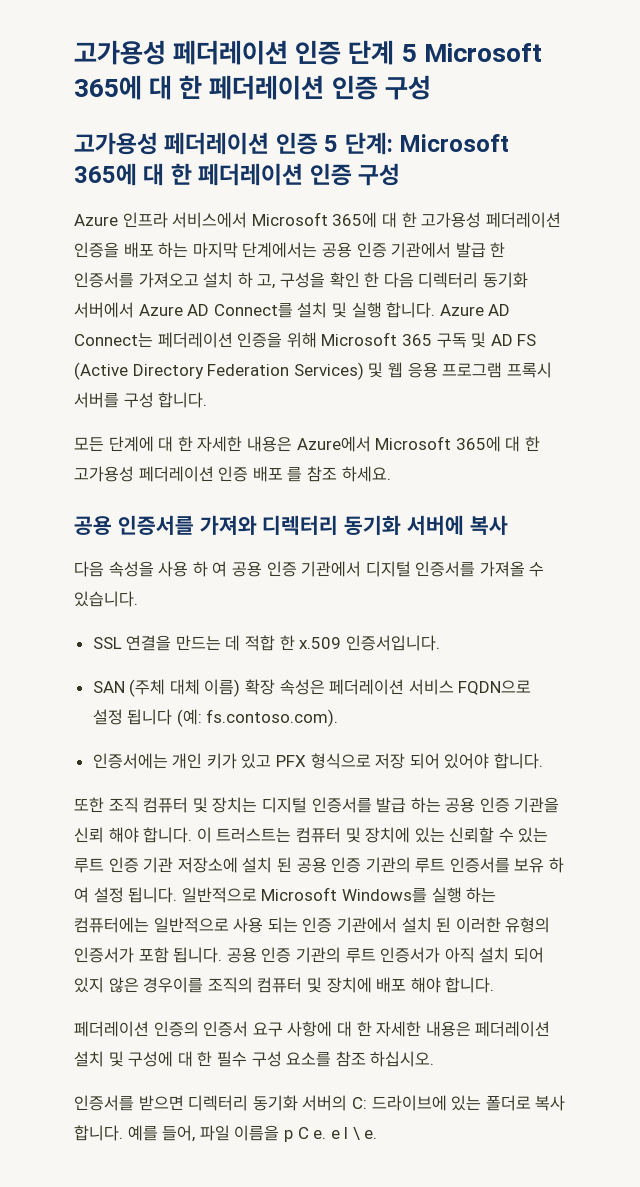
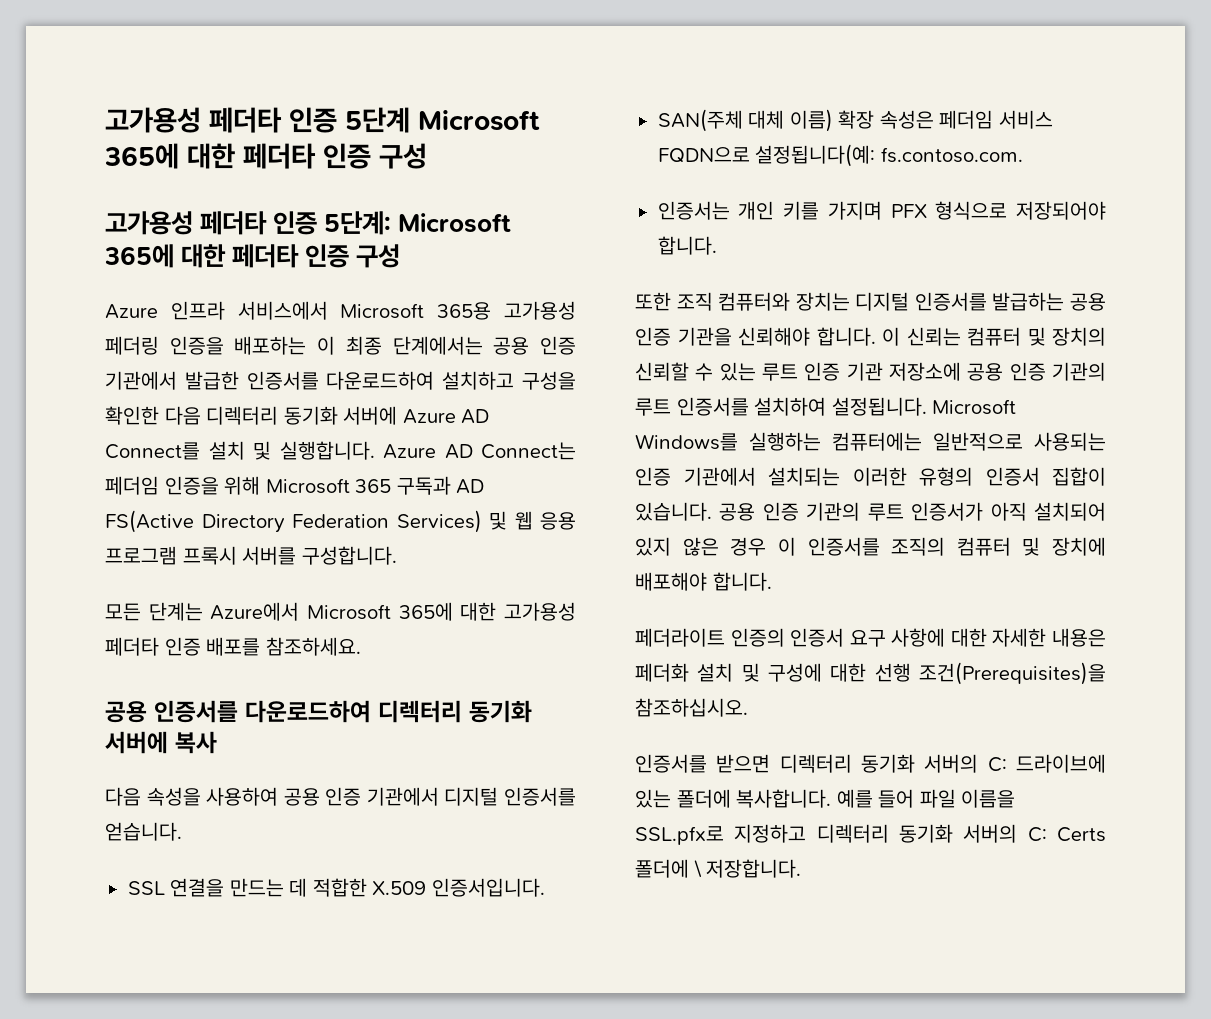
- 고가용성 페더레이션 인증 단계 5 Microsoft 365에 대 한 페더레이션 인증 구성
- 고가용성 페더레이션 인증 5 단계: Microsoft 365에 대 한 페더레이션 인증 구성
+ 고가용성 페더타 인증 5단계 Microsoft 365에 대한 페더타 인증 구성
+ 고가용성 페더타 인증 5단계: Microsoft 365에 대한 페더타 인증 구성
- Azure 인프라 서비스에서 Microsoft 365에 대 한 고가용성 페더레이션 인증을 배포 하는 마지막 단계에서는 공용 인증 기관에서 발급 한 인증서를 가져오고 설치 하 고, 구성을 확인 한 다음 디렉터리 동기화 서버에서 Azure AD Connect를 설치 및 실행 합니다.
+ Azure 인프라 서비스에서 Microsoft 365용 고가용성 페더링 인증을 배포하는 이 최종 단계에서는 공용 인증 기관에서 발급한 인증서를 다운로드하여 설치하고 구성을 확인한 다음 디렉터리 동기화 서버에 Azure AD Connect를 설치 및 실행합니다.
- Azure AD Connect는 페더레이션 인증을 위해 Microsoft 365 구독 및 AD FS (Active Directory Federation Services) 및 웹 응용 프로그램 프록시 서버를 구성 합니다.
+ Azure AD Connect는 페더임 인증을 위해 Microsoft 365 구독과 AD FS(Active Directory Federation Services) 및 웹 응용 프로그램 프록시 서버를 구성합니다.
- 모든 단계에 대 한 자세한 내용은 Azure에서 Microsoft 365에 대 한 고가용성 페더레이션 인증 배포 를 참조 하세요.
+ 모든 단계는 Azure에서 Microsoft 365에 대한 고가용성 페더타 인증 배포를 참조하세요.
- 공용 인증서를 가져와 디렉터리 동기화 서버에 복사
+ 공용 인증서를 다운로드하여 디렉터리 동기화 서버에 복사
- 다음 속성을 사용 하 여 공용 인증 기관에서 디지털 인증서를 가져올 수 있습니다.
+ 다음 속성을 사용하여 공용 인증 기관에서 디지털 인증서를 얻습니다.
- SSL 연결을 만드는 데 적합 한 x.509 인증서입니다.
+ SSL 연결을 만드는 데 적합한 X.509 인증서입니다.
- SAN (주체 대체 이름) 확장 속성은 페더레이션 서비스 FQDN으로 설정 됩니다 (예: fs.contoso.com).
- 인증서에는 개인 키가 있고 PFX 형식으로 저장 되어 있어야 합니다.
+ SAN(주체 대체 이름) 확장 속성은 페더임 서비스 FQDN으로 설정됩니다(예: fs.contoso.com.
+ 인증서는 개인 키를 가지며 PFX 형식으로 저장되어야 합니다.
- 또한 조직 컴퓨터 및 장치는 디지털 인증서를 발급 하는 공용 인증 기관을 신뢰 해야 합니다.
+ 또한 조직 컴퓨터와 장치는 디지털 인증서를 발급하는 공용 인증 기관을 신뢰해야 합니다.
- 이 트러스트는 컴퓨터 및 장치에 있는 신뢰할 수 있는 루트 인증 기관 저장소에 설치 된 공용 인증 기관의 루트 인증서를 보유 하 여 설정 됩니다. 일반적으로 Microsoft Windows를 실행 하는 컴퓨터에는 일반적으로 사용 되는 인증 기관에서 설치 된 이러한 유형의 인증서가 포함 됩니다.
+ 이 신뢰는 컴퓨터 및 장치의 신뢰할 수 있는 루트 인증 기관 저장소에 공용 인증 기관의 루트 인증서를 설치하여 설정됩니다. Microsoft Windows를 실행하는 컴퓨터에는 일반적으로 사용되는 인증 기관에서 설치되는 이러한 유형의 인증서 집합이 있습니다.
- 공용 인증 기관의 루트 인증서가 아직 설치 되어 있지 않은 경우이를 조직의 컴퓨터 및 장치에 배포 해야 합니다.
- 페더레이션 인증의 인증서 요구 사항에 대 한 자세한 내용은 페더레이션 설치 및 구성에 대 한 필수 구성 요소를 참조 하십시오.
+ 공용 인증 기관의 루트 인증서가 아직 설치되어 있지 않은 경우 이 인증서를 조직의 컴퓨터 및 장치에 배포해야 합니다.
+ 페더라이트 인증의 인증서 요구 사항에 대한 자세한 내용은 페더화 설치 및 구성에 대한 선행 조건(Prerequisites)을 참조하십시오.
- 인증서를 받으면 디렉터리 동기화 서버의 C: 드라이브에 있는 폴더로 복사 합니다. 예를 들어, 파일 이름을 p C e. e l \ e.
+ 인증서를 받으면 디렉터리 동기화 서버의 C: 드라이브에 있는 폴더에 복사합니다. 예를 들어 파일 이름을 SSL.pfx로 지정하고 디렉터리 동기화 서버의 C: Certs 폴더에 \ 저장합니다.

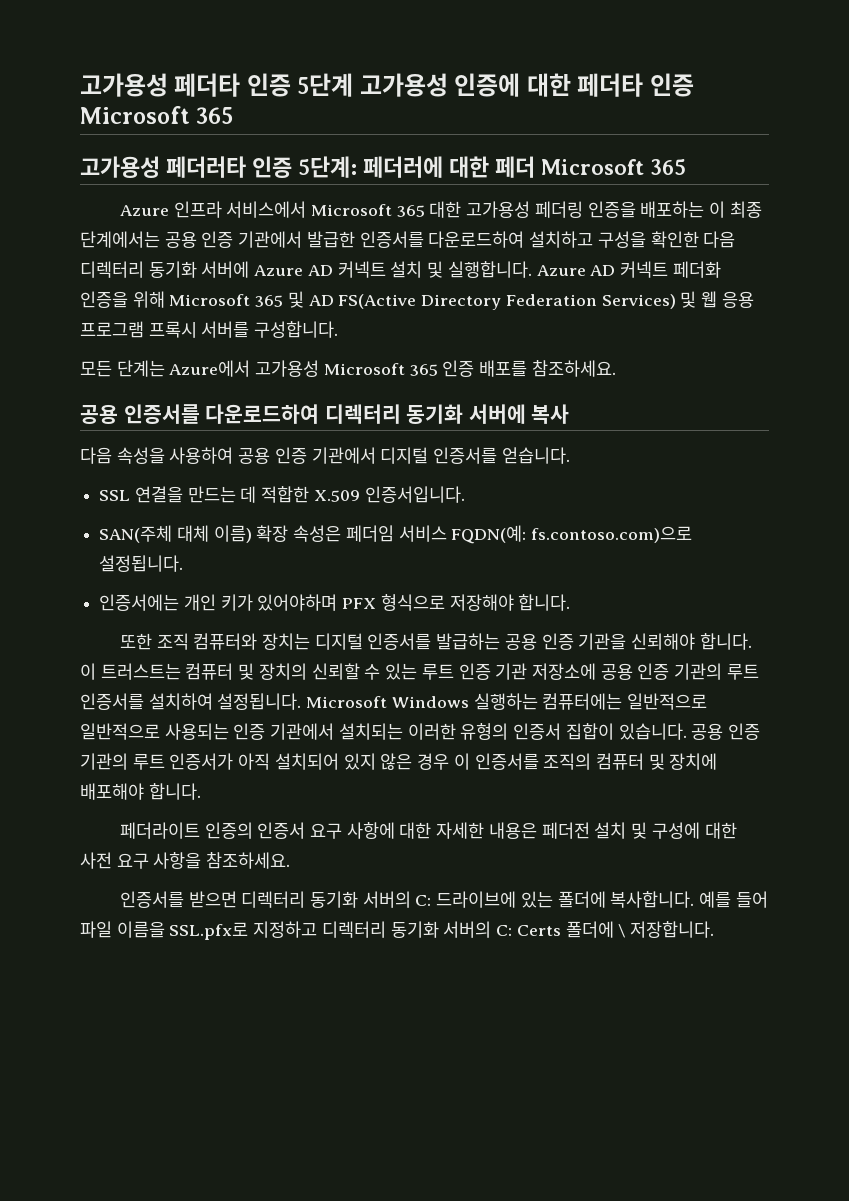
- 고가용성 페더타 인증 5단계 Microsoft 365에 대한 페더타 인증 구성
- 고가용성 페더타 인증 5단계: Microsoft 365에 대한 페더타 인증 구성
+ 고가용성 페더타 인증 5단계 고가용성 인증에 대한 페더타 인증 Microsoft 365
+ 고가용성 페더러타 인증 5단계: 페더러에 대한 페더 Microsoft 365
- Azure 인프라 서비스에서 Microsoft 365용 고가용성 페더링 인증을 배포하는 이 최종 단계에서는 공용 인증 기관에서 발급한 인증서를 다운로드하여 설치하고 구성을 확인한 다음 디렉터리 동기화 서버에 Azure AD Connect를 설치 및 실행합니다.
+ Azure 인프라 서비스에서 Microsoft 365 대한 고가용성 페더링 인증을 배포하는 이 최종 단계에서는 공용 인증 기관에서 발급한 인증서를 다운로드하여 설치하고 구성을 확인한 다음 디렉터리 동기화 서버에 Azure AD 커넥트 설치 및 실행합니다.
- Azure AD Connect는 페더임 인증을 위해 Microsoft 365 구독과 AD FS(Active Directory Federation Services) 및 웹 응용 프로그램 프록시 서버를 구성합니다.
+ Azure AD 커넥트 페더화 인증을 위해 Microsoft 365 및 AD FS(Active Directory Federation Services) 및 웹 응용 프로그램 프록시 서버를 구성합니다.
- 모든 단계는 Azure에서 Microsoft 365에 대한 고가용성 페더타 인증 배포를 참조하세요.
+ 모든 단계는 Azure에서 고가용성 Microsoft 365 인증 배포를 참조하세요.
- SAN(주체 대체 이름) 확장 속성은 페더임 서비스 FQDN으로 설정됩니다(예: fs.contoso.com.
- 인증서는 개인 키를 가지며 PFX 형식으로 저장되어야 합니다.
+ SAN(주체 대체 이름) 확장 속성은 페더임 서비스 FQDN(예: fs.contoso.com)으로 설정됩니다.
+ 인증서에는 개인 키가 있어야하며 PFX 형식으로 저장해야 합니다.
- 이 신뢰는 컴퓨터 및 장치의 신뢰할 수 있는 루트 인증 기관 저장소에 공용 인증 기관의 루트 인증서를 설치하여 설정됩니다.
+ 이 트러스트는 컴퓨터 및 장치의 신뢰할 수 있는 루트 인증 기관 저장소에 공용 인증 기관의 루트 인증서를 설치하여 설정됩니다.
- Microsoft Windows를 실행하는 컴퓨터에는 일반적으로 사용되는 인증 기관에서 설치되는 이러한 유형의 인증서 집합이 있습니다.
+ Microsoft Windows 실행하는 컴퓨터에는 일반적으로 일반적으로 사용되는 인증 기관에서 설치되는 이러한 유형의 인증서 집합이 있습니다.
- 페더라이트 인증의 인증서 요구 사항에 대한 자세한 내용은 페더화 설치 및 구성에 대한 선행 조건(Prerequisites)을 참조하십시오.
+ 페더라이트 인증의 인증서 요구 사항에 대한 자세한 내용은 페더전 설치 및 구성에 대한 사전 요구 사항을 참조하세요.

